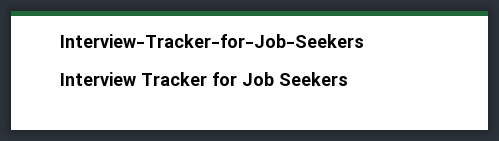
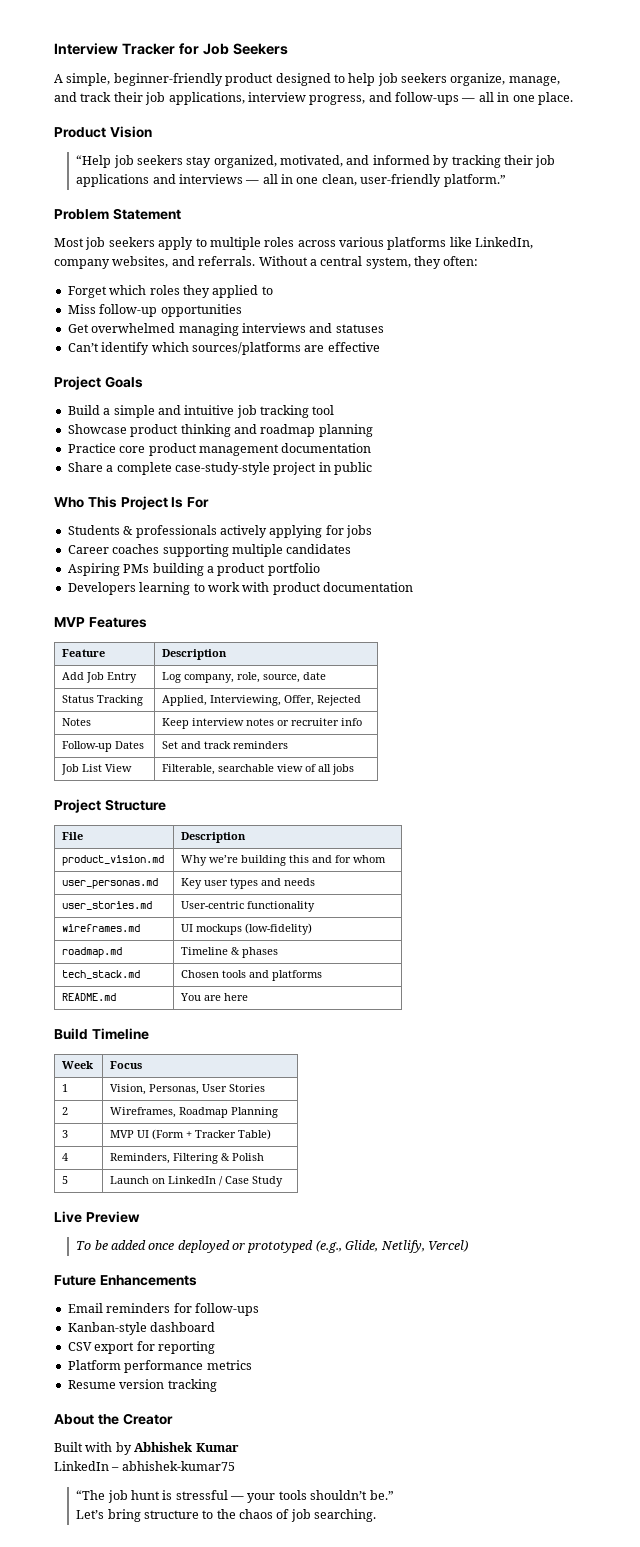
- Interview-Tracker-for-Job-Seekers
+ A simple, beginner-friendly product designed to help job seekers organize, manage, and track their job applications, interview progress, and follow-ups — all in one place.
+ Product Vision
+ “Help job seekers stay organized, motivated, and informed by tracking their job applications and interviews — all in one clean, user-friendly platform.”
+ Problem Statement
+ Most job seekers apply to multiple roles across various platforms like LinkedIn, company websites, and referrals. Without a central system, they often:
+ Forget which roles they applied to
+ Miss follow-up opportunities
+ Get overwhelmed managing interviews and statuses
+ Can’t identify which sources/platforms are effective
+ Project Goals
+ Build a simple and intuitive job tracking tool
+ Showcase product thinking and roadmap planning
+ Practice core product management documentation
+ Share a complete case-study-style project in public
+ Who This Project Is For
+ Students & professionals actively applying for jobs
+ Career coaches supporting multiple candidates
+ Aspiring PMs building a product portfolio
+ Developers learning to work with product documentation
+ MVP Features
+ Feature | Description
+ Add Job Entry | Log company, role, source, date
+ Status Tracking | Applied, Interviewing, Offer, Rejected
+ Notes | Keep interview notes or recruiter info
+ Follow-up Dates | Set and track reminders
+ Job List View | Filterable, searchable view of all jobs
+ Project Structure
+ File | Description
+ product_vision.md | Why we’re building this and for whom
+ user_personas.md | Key user types and needs
+ user_stories.md | User-centric functionality
+ wireframes.md | UI mockups (low-fidelity)
+ roadmap.md | Timeline & phases
+ tech_stack.md | Chosen tools and platforms
+ README.md | You are here
+ Build Timeline
+ Week | Focus
+ 1 | Vision, Personas, User Stories
+ 2 | Wireframes, Roadmap Planning
+ 3 | MVP UI (Form + Tracker Table)
+ 4 | Reminders, Filtering & Polish
+ 5 | Launch on LinkedIn / Case Study
+ Live Preview
+ To be added once deployed or prototyped (e.g., Glide, Netlify, Vercel)
+ Future Enhancements
+ Email reminders for follow-ups
+ Kanban-style dashboard
+ CSV export for reporting
+ Platform performance metrics
+ Resume version tracking
+ About the Creator
+ Built with by Abhishek Kumar
+ LinkedIn – abhishek-kumar75
+ “The job hunt is stressful — your tools shouldn’t be.”
+ Let’s bring structure to the chaos of job searching.

